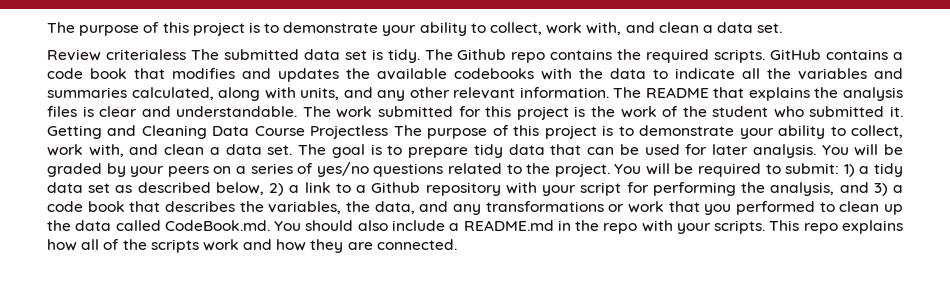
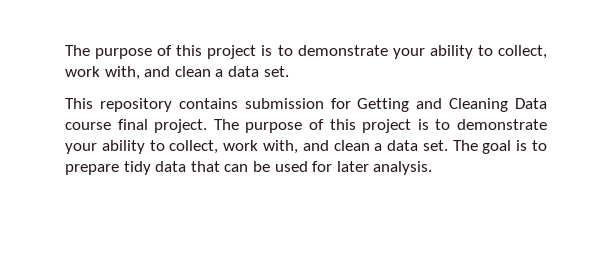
- Review criterialess The submitted data set is tidy. The Github repo contains the required scripts. GitHub contains a code book that modifies and updates the available codebooks with the data to indicate all the variables and summaries calculated, along with units, and any other relevant information. The README that explains the analysis files is clear and understandable. The work submitted for this project is the work of the student who submitted it. Getting and Cleaning Data Course Projectless The purpose of this project is to demonstrate your ability to collect, work with, and clean a data set.
+ This repository contains submission for Getting and Cleaning Data course final project. The purpose of this project is to demonstrate your ability to collect, work with, and clean a data set.
- You will be graded by your peers on a series of yes/no questions related to the project. You will be required to submit: 1) a tidy data set as described below, 2) a link to a Github repository with your script for performing the analysis, and 3) a code book that describes the variables, the data, and any transformations or work that you performed to clean up the data called CodeBook.md. You should also include a README.md in the repo with your scripts. This repo explains how all of the scripts work and how they are connected.

